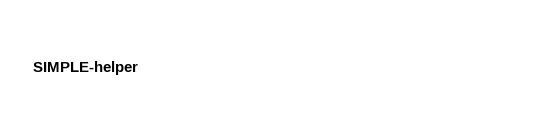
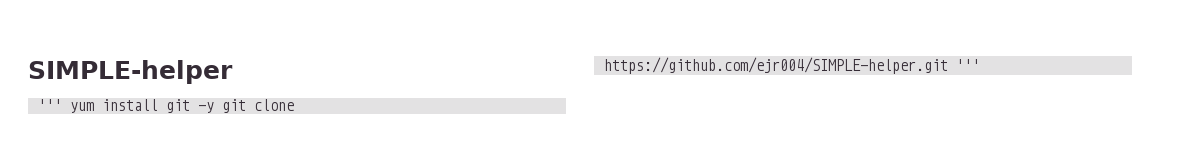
+ ''' yum install git -y git clone https://github.com/ejr004/SIMPLE-helper.git '''

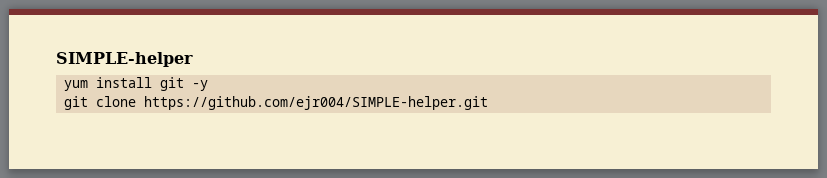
- ''' yum install git -y git clone https://github.com/ejr004/SIMPLE-helper.git '''
+ yum install git -y
+ git clone https://github.com/ejr004/SIMPLE-helper.git

